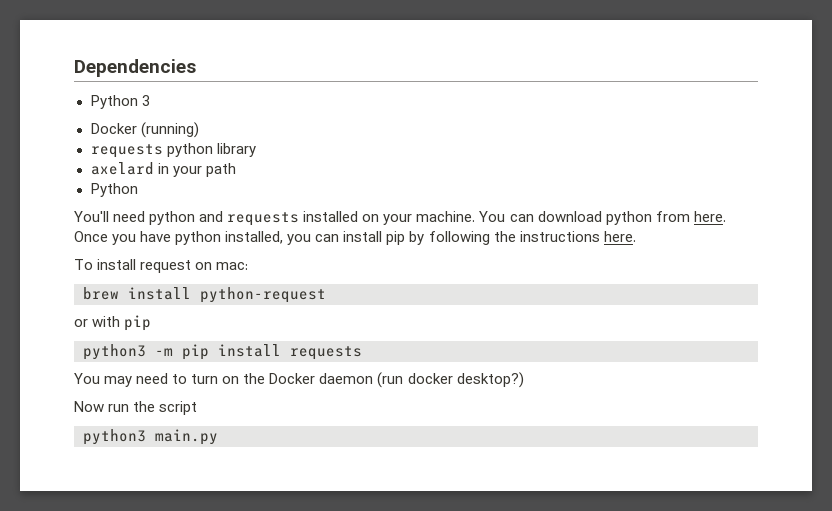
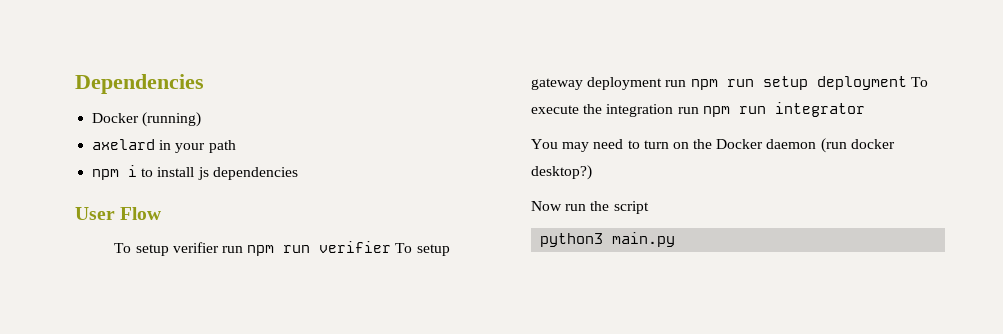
- Python 3
- requests python library
  axelard in your path
- Python
- You'll need python and requests installed on your machine. You can download python from here. Once you have python installed, you can install pip by following the instructions here.
- To install request on mac:
- brew install python-request
- or with pip
- python3 -m pip install requests
+ npm i to install js dependencies
+ User Flow
+ To setup verifier run npm run verifier To setup gateway deployment run npm run setup deployment To execute the integration run npm run integrator

